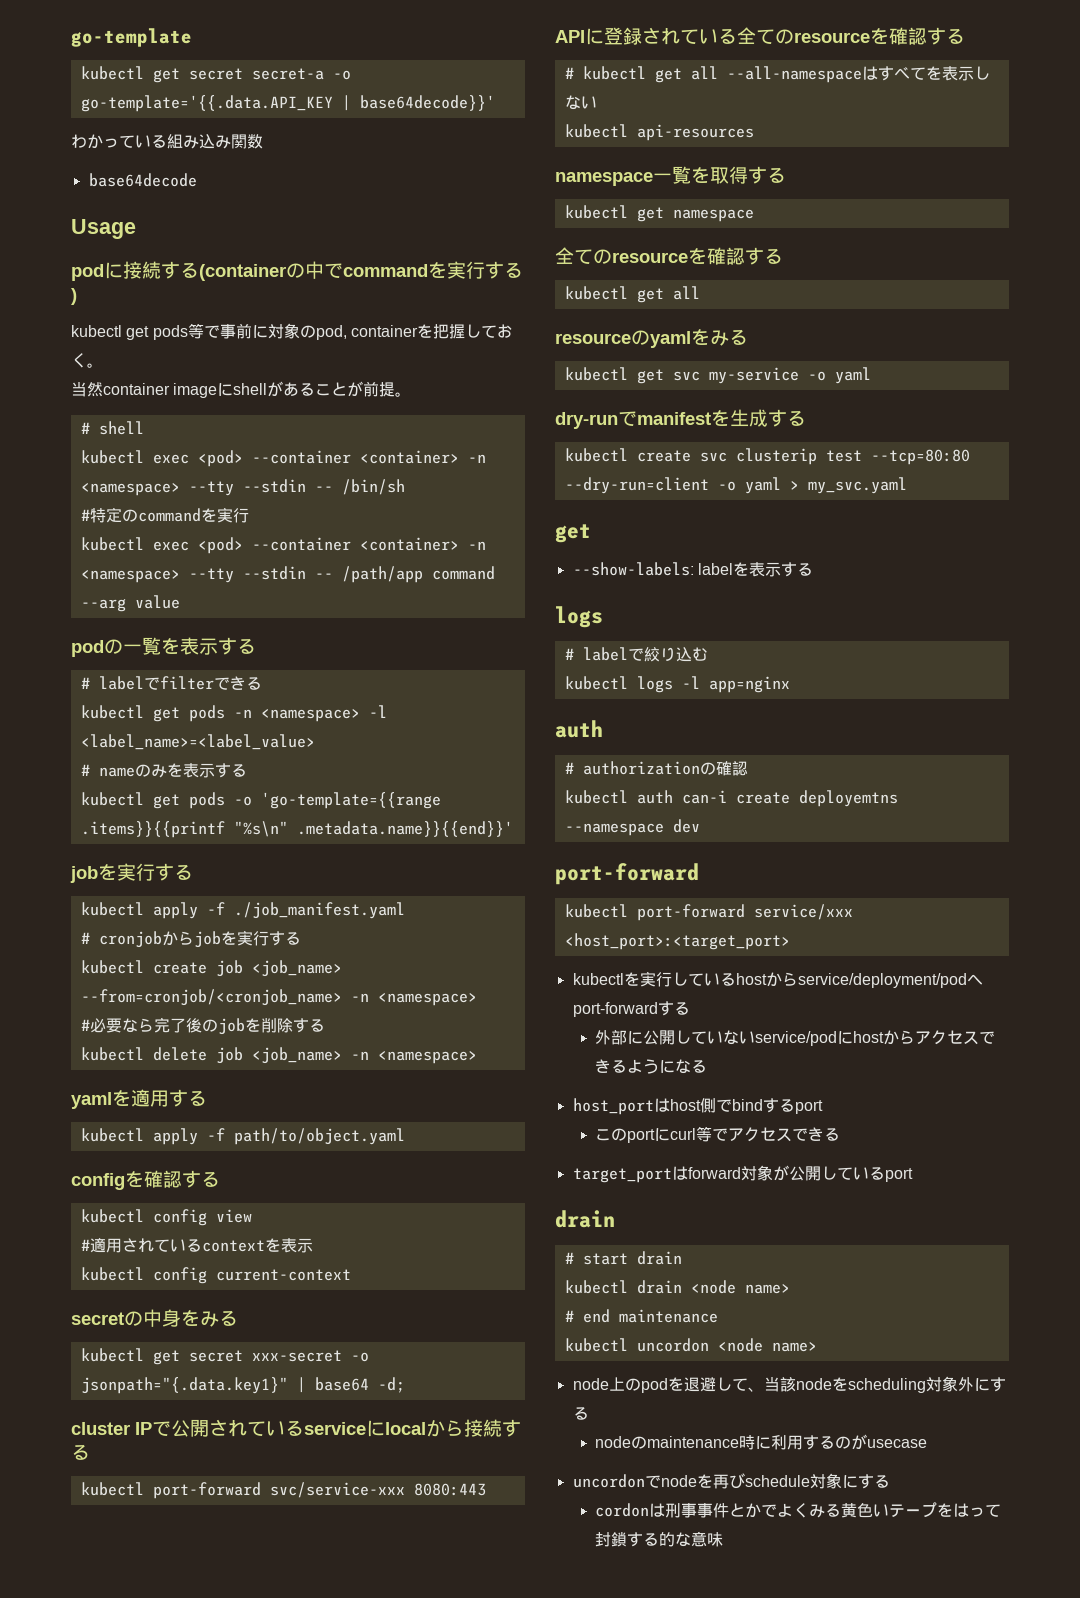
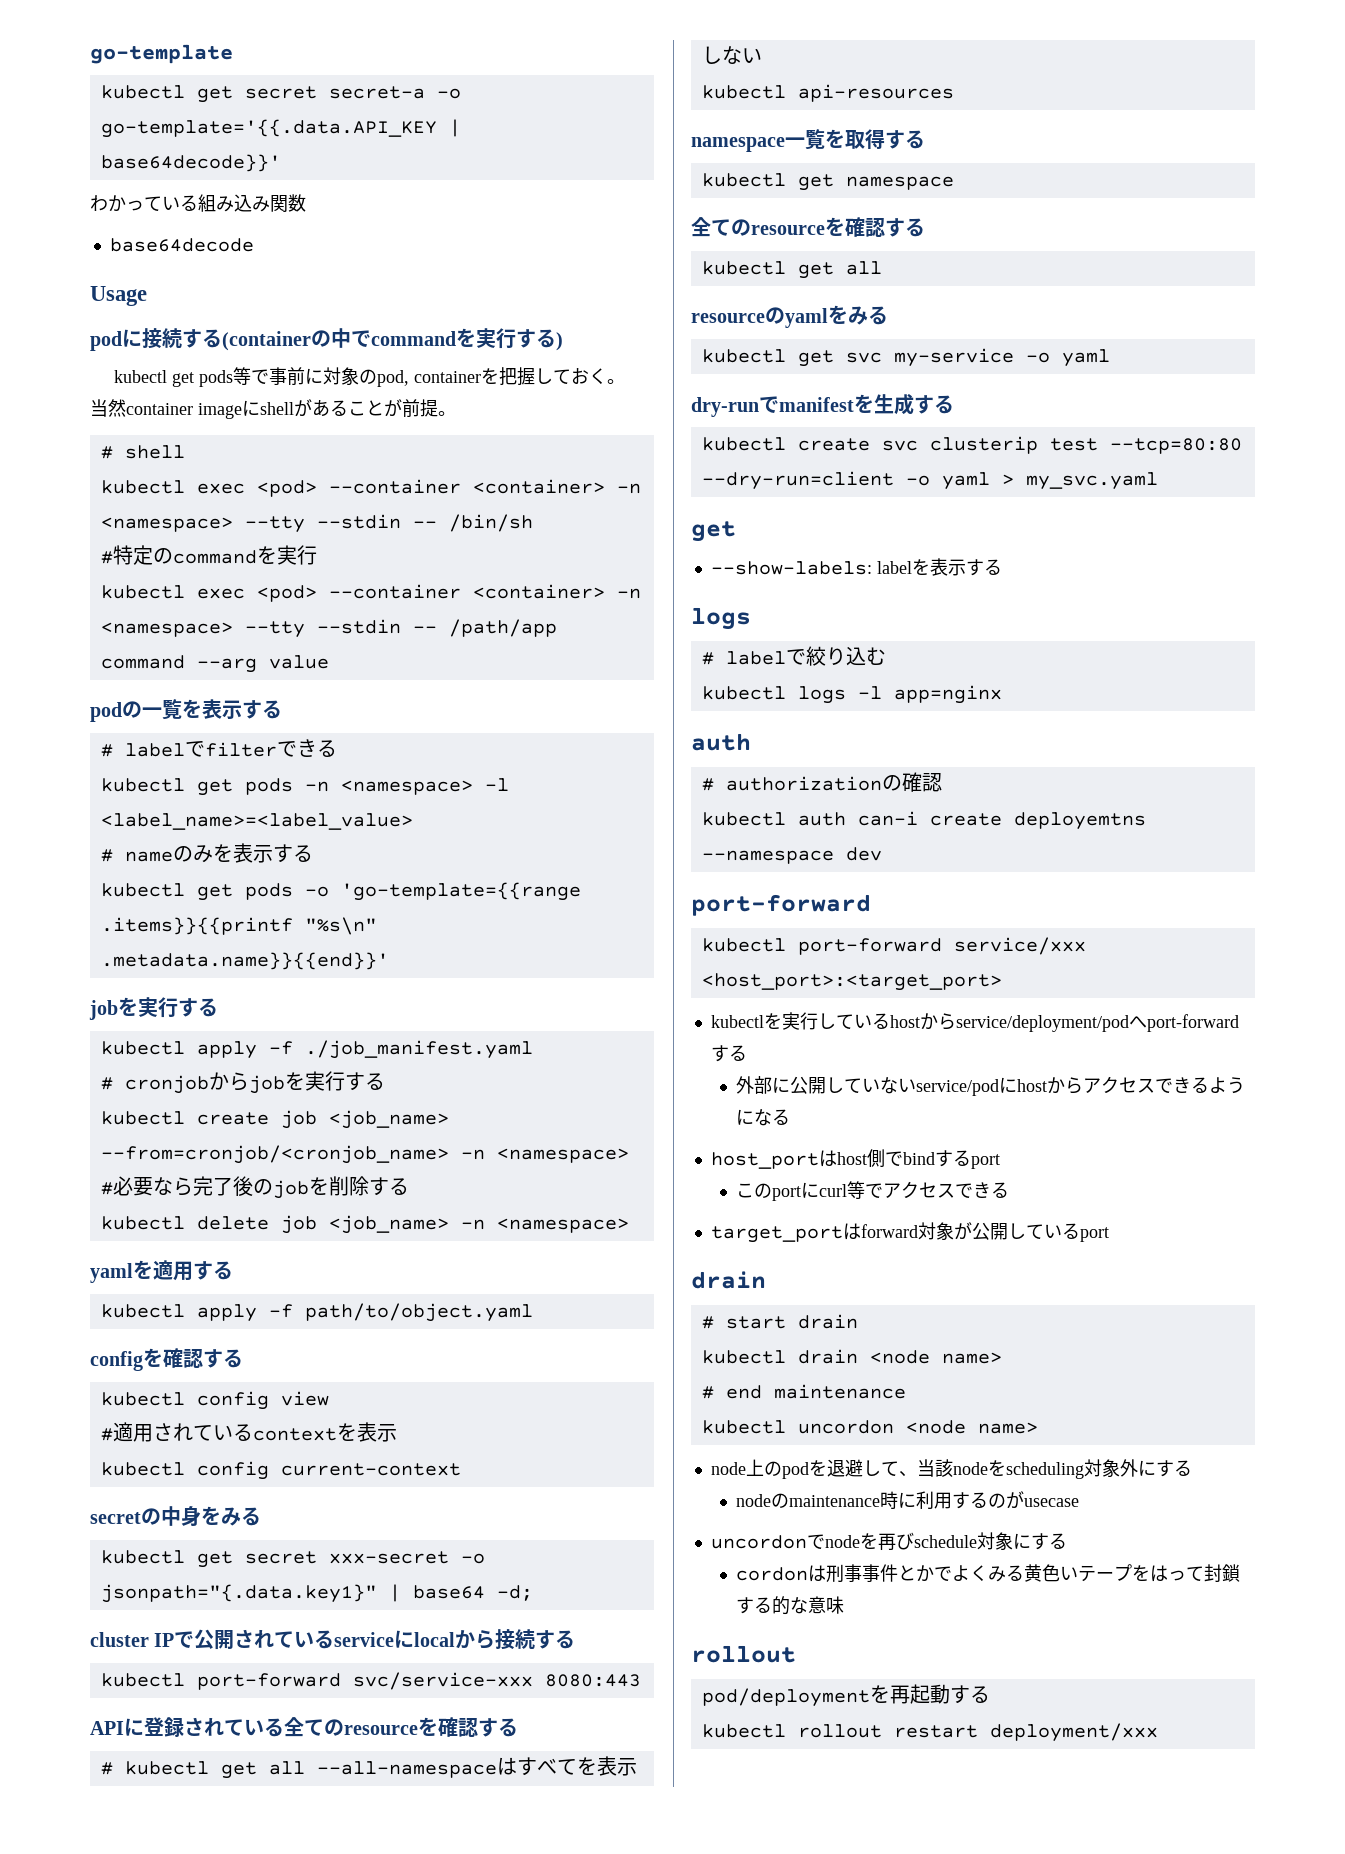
  cordonは刑事事件とかでよくみる黄色いテープをはって封鎖する的な意味
+ rollout
+ pod/deploymentを再起動する
+ kubectl rollout restart deployment/xxx

